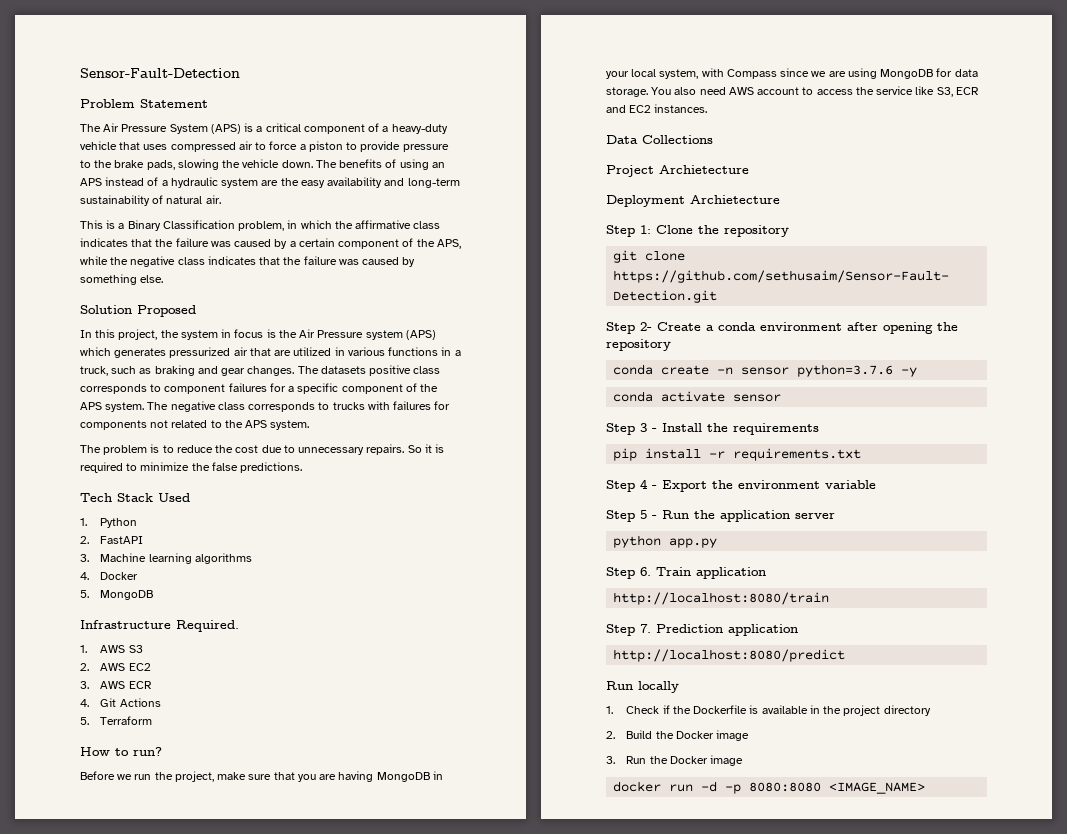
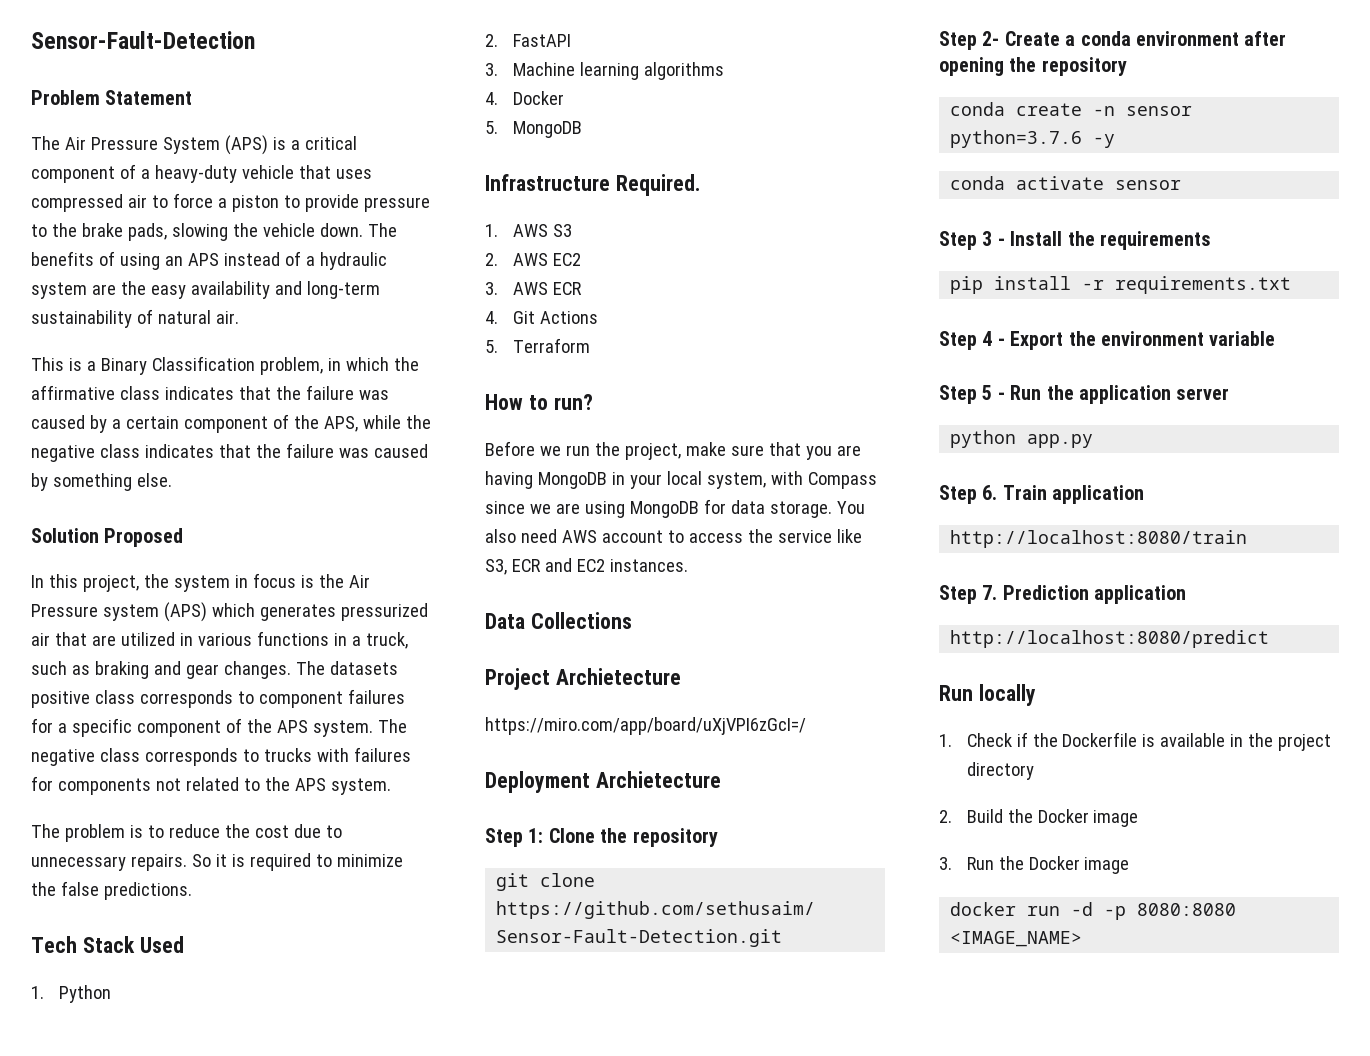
+ https://miro.com/app/board/uXjVPI6zGcI=/

